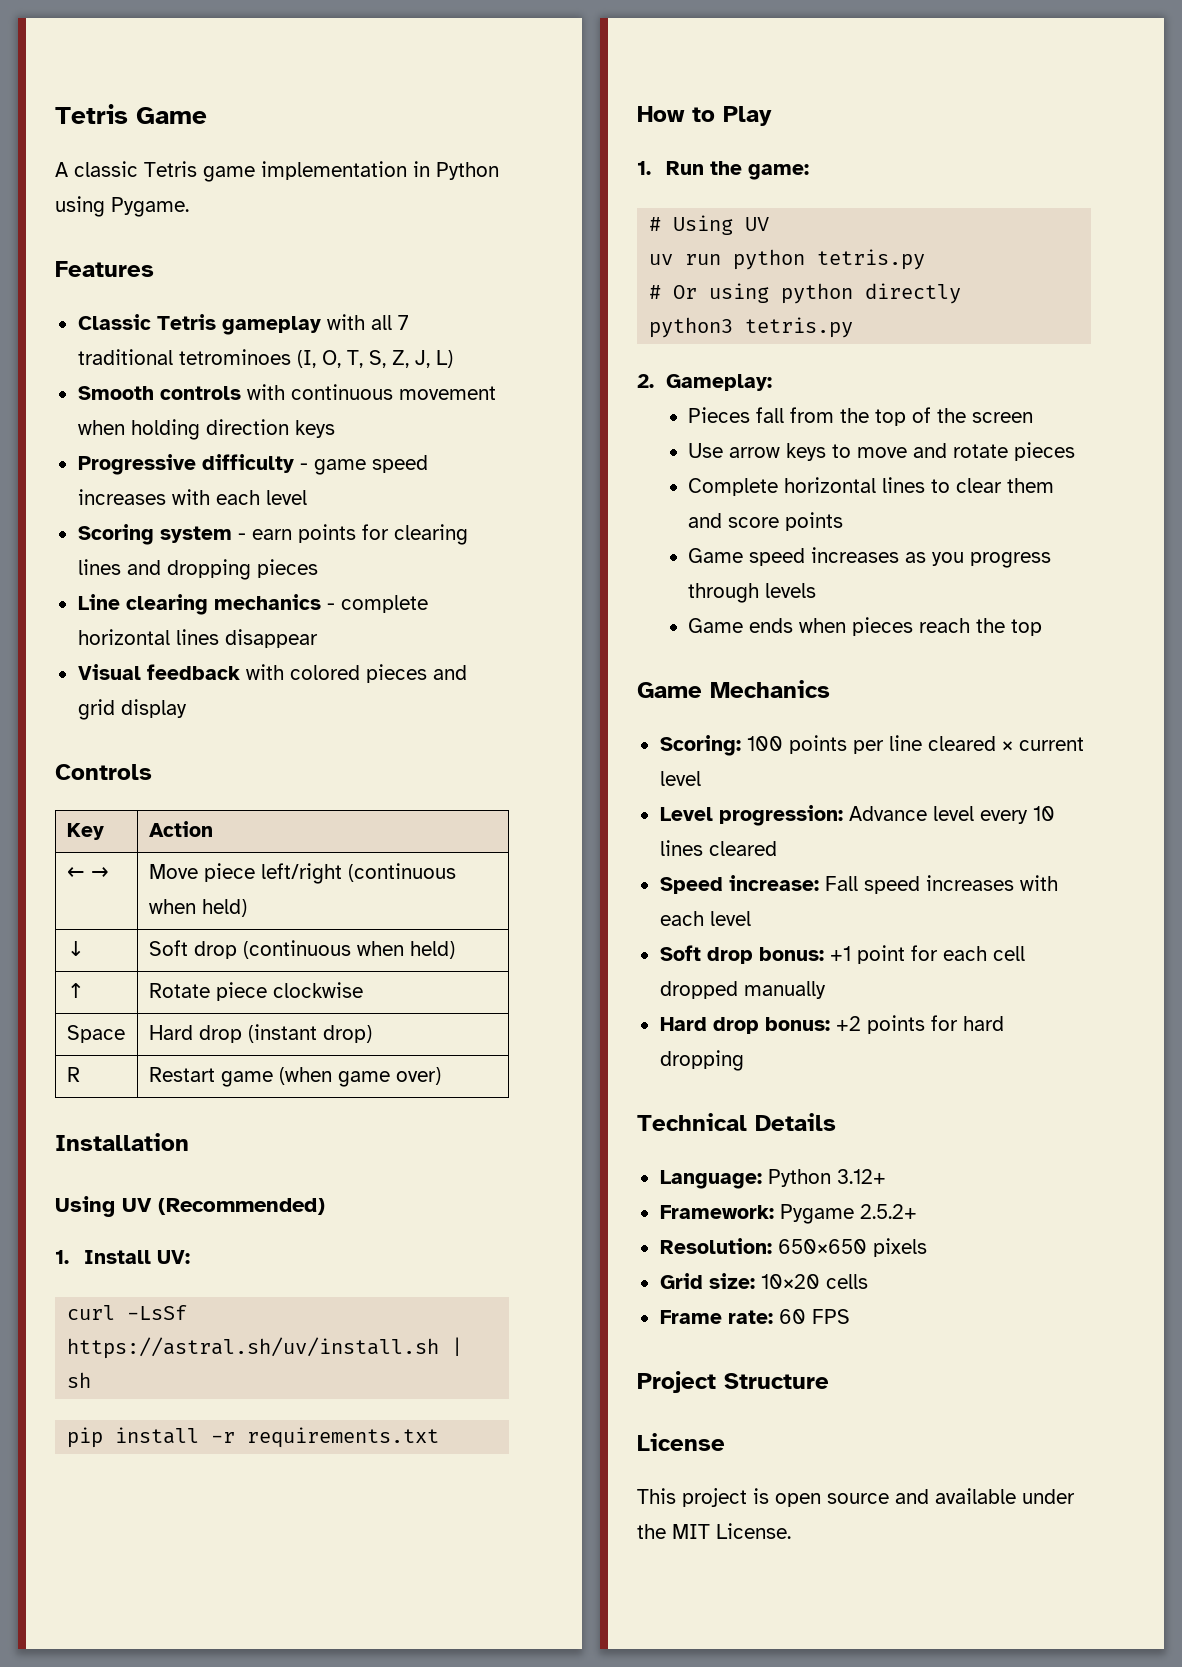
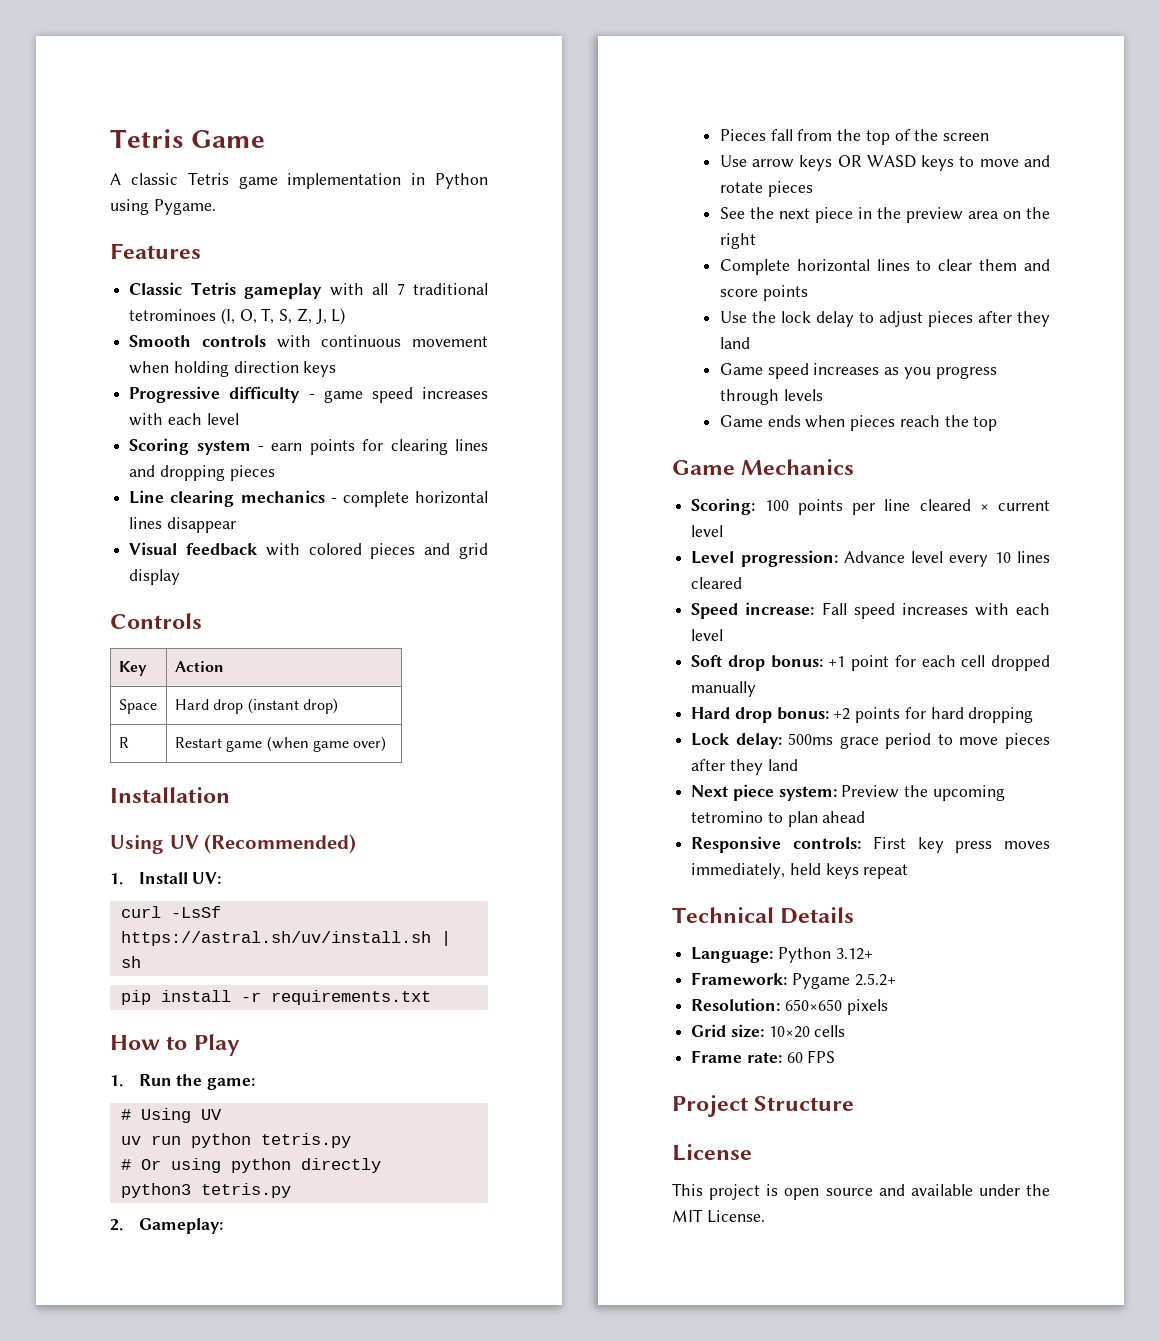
- ← → | Move piece left/right (continuous when held)
- ↓ | Soft drop (continuous when held)
- ↑ | Rotate piece clockwise
- Use arrow keys to move and rotate pieces
+ Use arrow keys OR WASD keys to move and rotate pieces
+ See the next piece in the preview area on the right
+ Use the lock delay to adjust pieces after they land
+ Lock delay: 500ms grace period to move pieces after they land
+ Next piece system: Preview the upcoming tetromino to plan ahead
+ Responsive controls: First key press moves immediately, held keys repeat

